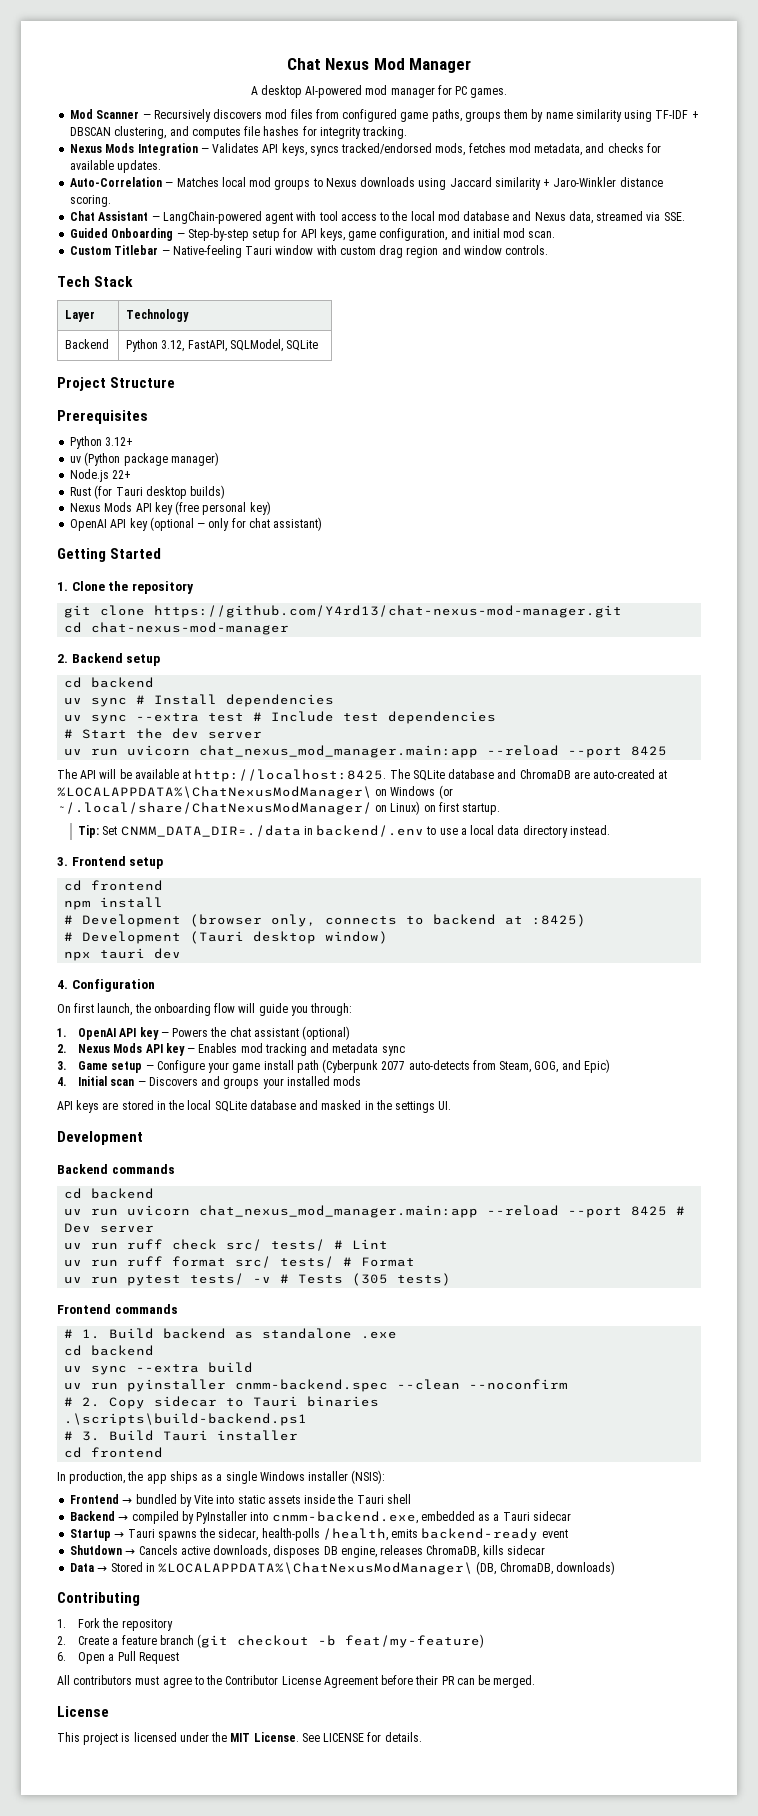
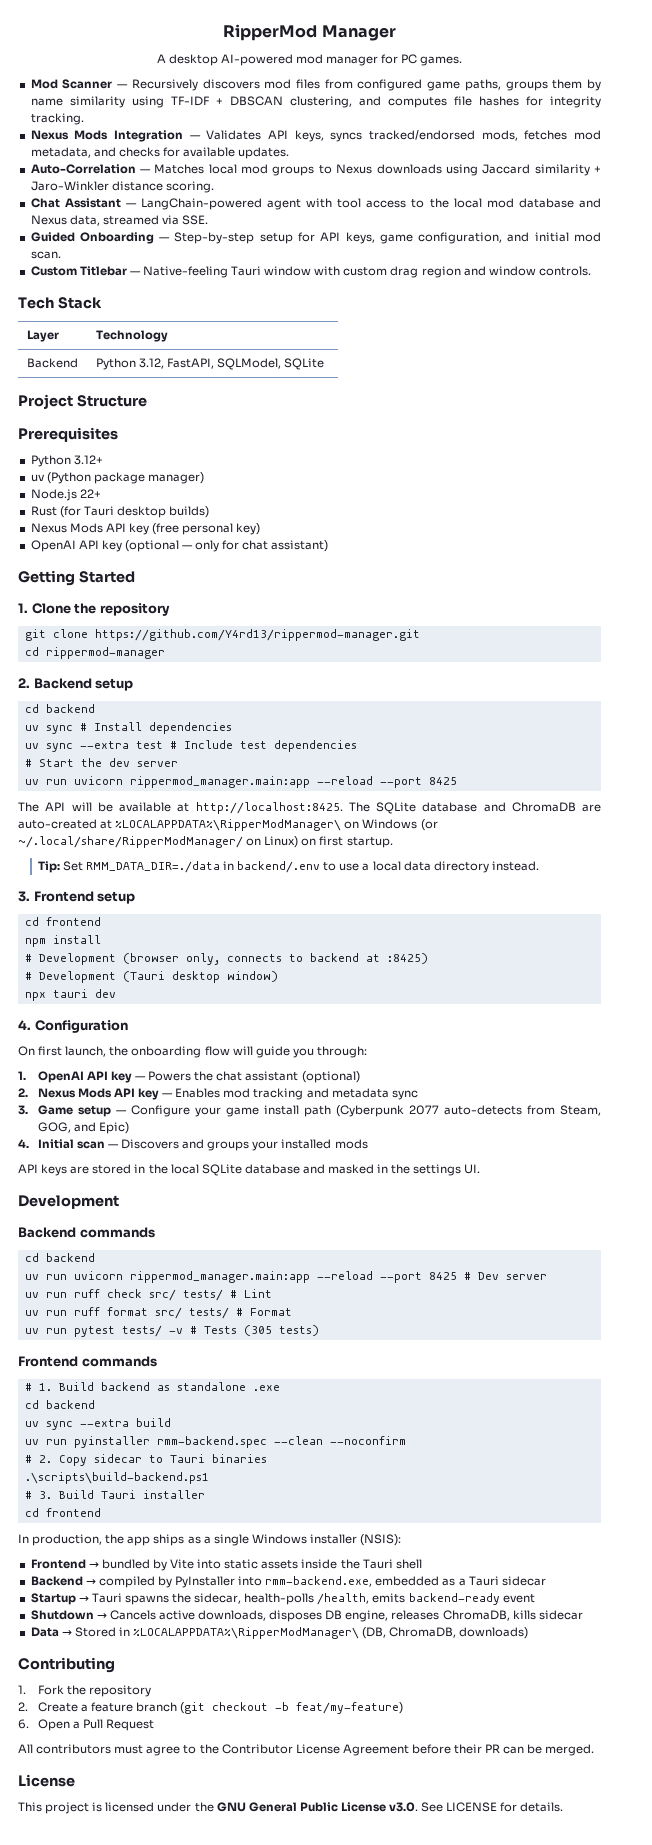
- Chat Nexus Mod Manager
+ RipperMod Manager
- git clone https://github.com/Y4rd13/chat-nexus-mod-manager.git
- cd chat-nexus-mod-manager
+ git clone https://github.com/Y4rd13/rippermod-manager.git
+ cd rippermod-manager
  # Start the dev server
- uv run uvicorn chat_nexus_mod_manager.main:app --reload --port 8425
+ uv run uvicorn rippermod_manager.main:app --reload --port 8425
- The SQLite database and ChromaDB are auto-created at %LOCALAPPDATA%\ChatNexusModManager\ on Windows (or ~/.local/share/ChatNexusModManager/ on Linux) on first startup.
+ The SQLite database and ChromaDB are auto-created at %LOCALAPPDATA%\RipperModManager\ on Windows (or ~/.local/share/RipperModManager/ on Linux) on first startup.
- Tip: Set CNMM_DATA_DIR=./data in backend/.env to use a local data directory instead.
+ Tip: Set RMM_DATA_DIR=./data in backend/.env to use a local data directory instead.
- uv run uvicorn chat_nexus_mod_manager.main:app --reload --port 8425 # Dev server
+ uv run uvicorn rippermod_manager.main:app --reload --port 8425 # Dev server
- uv run pyinstaller cnmm-backend.spec --clean --noconfirm
+ uv run pyinstaller rmm-backend.spec --clean --noconfirm
- Backend → compiled by PyInstaller into cnmm-backend.exe, embedded as a Tauri sidecar
+ Backend → compiled by PyInstaller into rmm-backend.exe, embedded as a Tauri sidecar
- Data → Stored in %LOCALAPPDATA%\ChatNexusModManager\ (DB, ChromaDB, downloads)
+ Data → Stored in %LOCALAPPDATA%\RipperModManager\ (DB, ChromaDB, downloads)
- This project is licensed under the MIT License. See LICENSE for details.
+ This project is licensed under the GNU General Public License v3.0. See LICENSE for details.

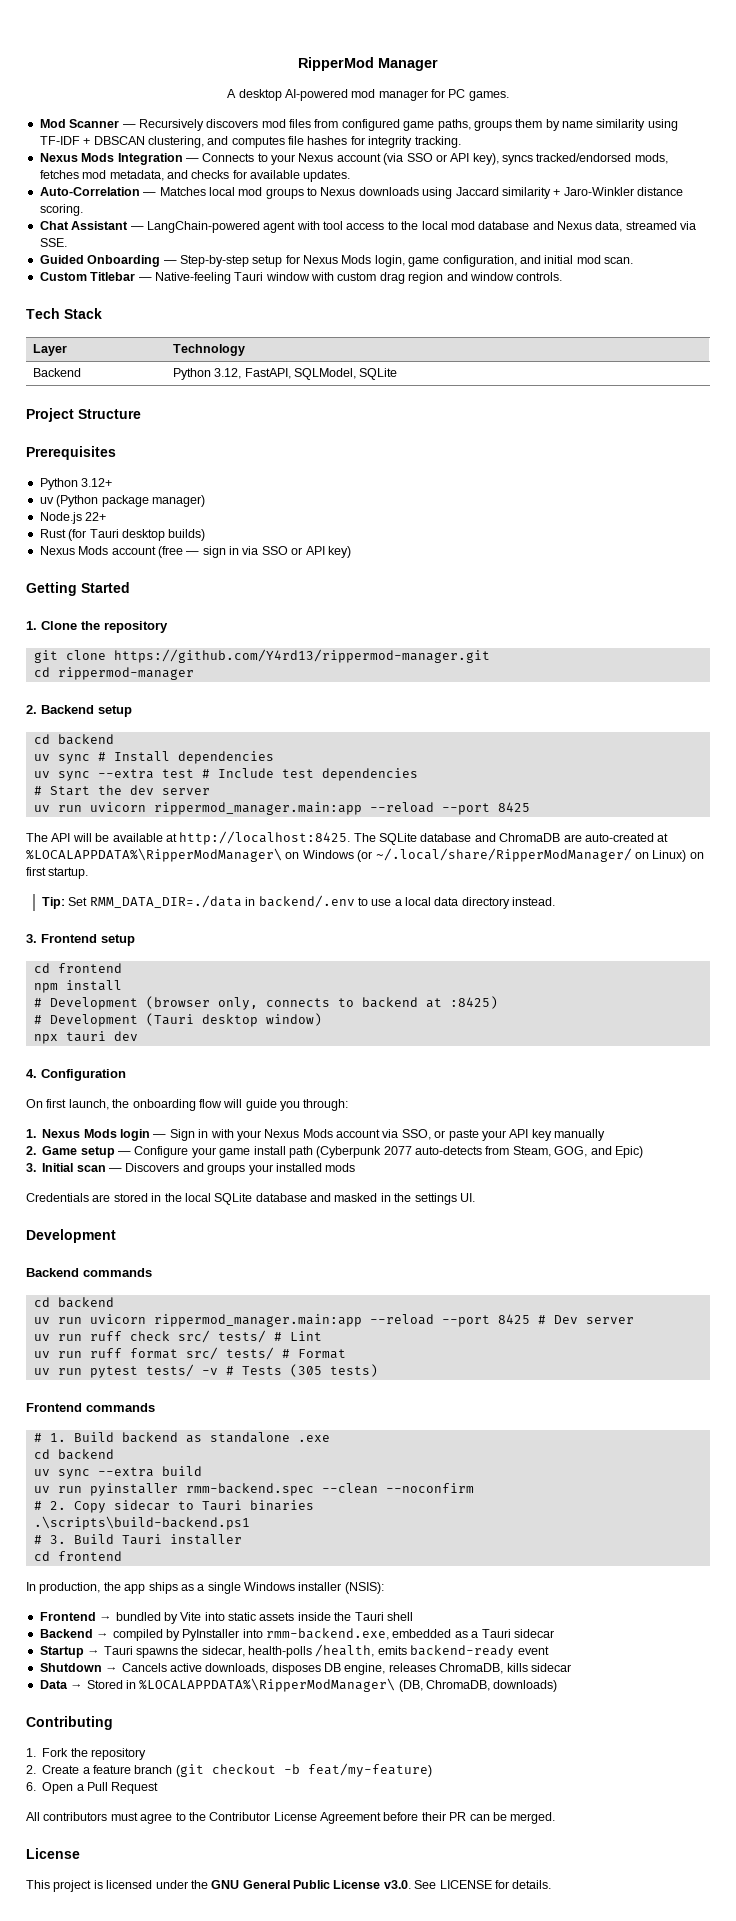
- Nexus Mods Integration — Validates API keys, syncs tracked/endorsed mods, fetches mod metadata, and checks for available updates.
+ Nexus Mods Integration — Connects to your Nexus account (via SSO or API key), syncs tracked/endorsed mods, fetches mod metadata, and checks for available updates.
- Guided Onboarding — Step-by-step setup for API keys, game configuration, and initial mod scan.
+ Guided Onboarding — Step-by-step setup for Nexus Mods login, game configuration, and initial mod scan.
- Nexus Mods API key (free personal key)
- OpenAI API key (optional — only for chat assistant)
+ Nexus Mods account (free — sign in via SSO or API key)
- 1. OpenAI API key — Powers the chat assistant (optional)
- 2. Nexus Mods API key — Enables mod tracking and metadata sync
- 3. Game setup — Configure your game install path (Cyberpunk 2077 auto-detects from Steam, GOG, and Epic)
+ 1. Nexus Mods login — Sign in with your Nexus Mods account via SSO, or paste your API key manually
+ 2. Game setup — Configure your game install path (Cyberpunk 2077 auto-detects from Steam, GOG, and Epic)
- 4. Initial scan — Discovers and groups your installed mods
+ 3. Initial scan — Discovers and groups your installed mods
- API keys are stored in the local SQLite database and masked in the settings UI.
+ Credentials are stored in the local SQLite database and masked in the settings UI.

